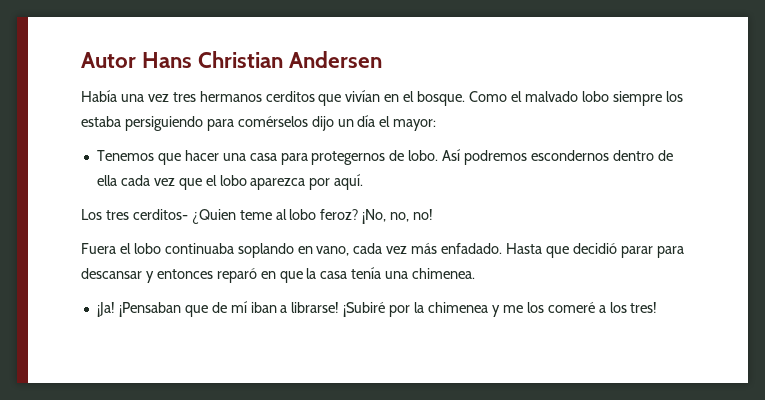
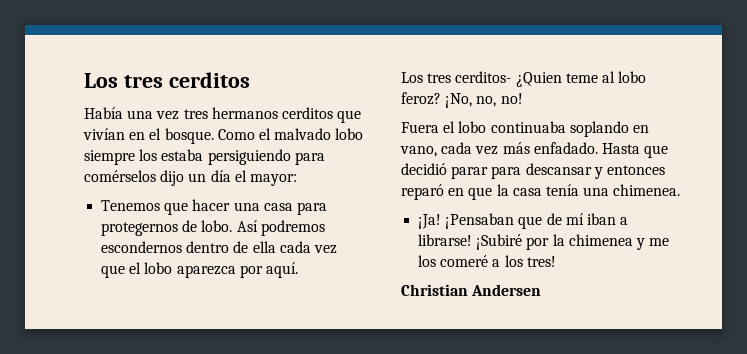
- Autor Hans Christian Andersen
+ Los tres cerditos
+ Christian Andersen

